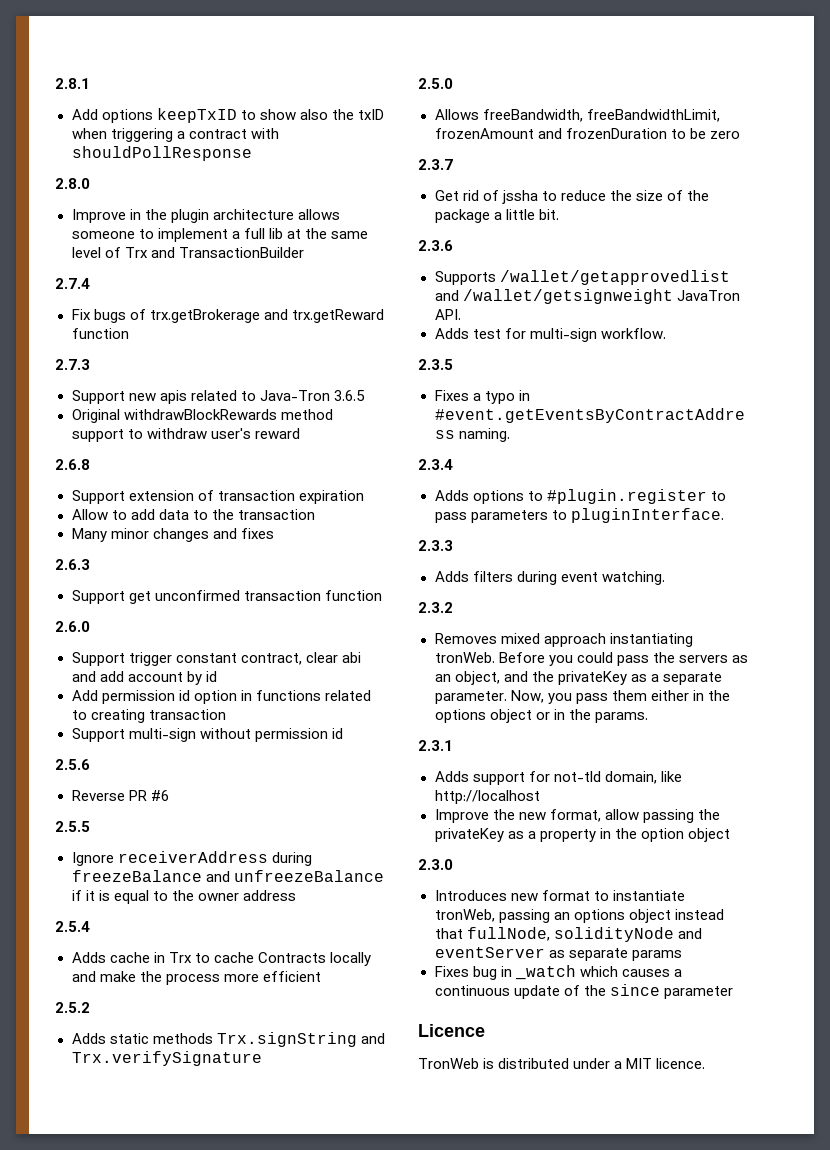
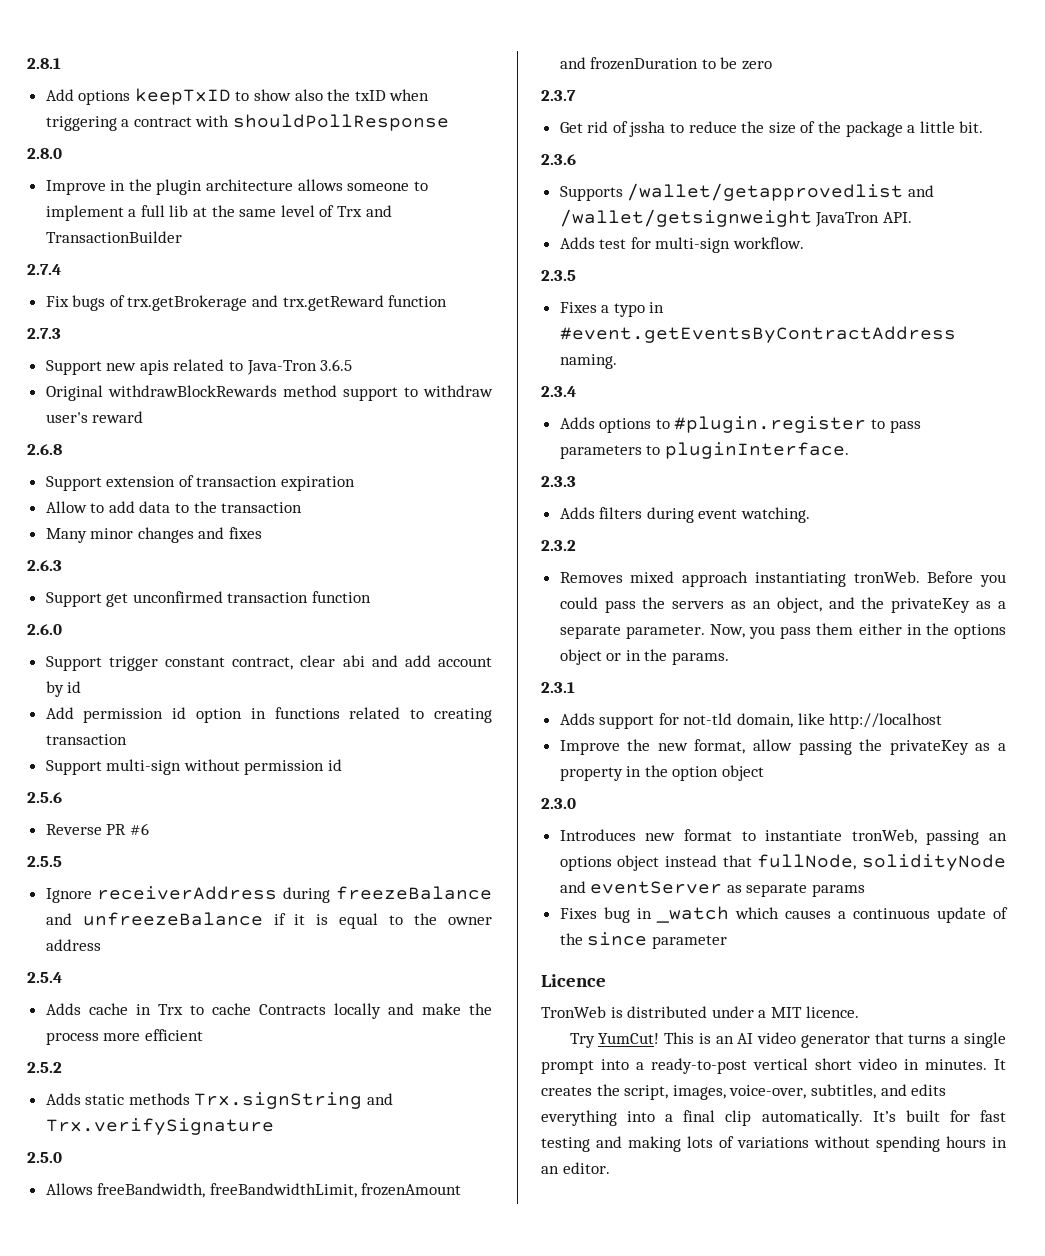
+ Try YumCut! This is an AI video generator that turns a single prompt into a ready-to-post vertical short video in minutes. It creates the script, images, voice-over, subtitles, and edits everything into a final clip automatically. It’s built for fast testing and making lots of variations without spending hours in an editor.

